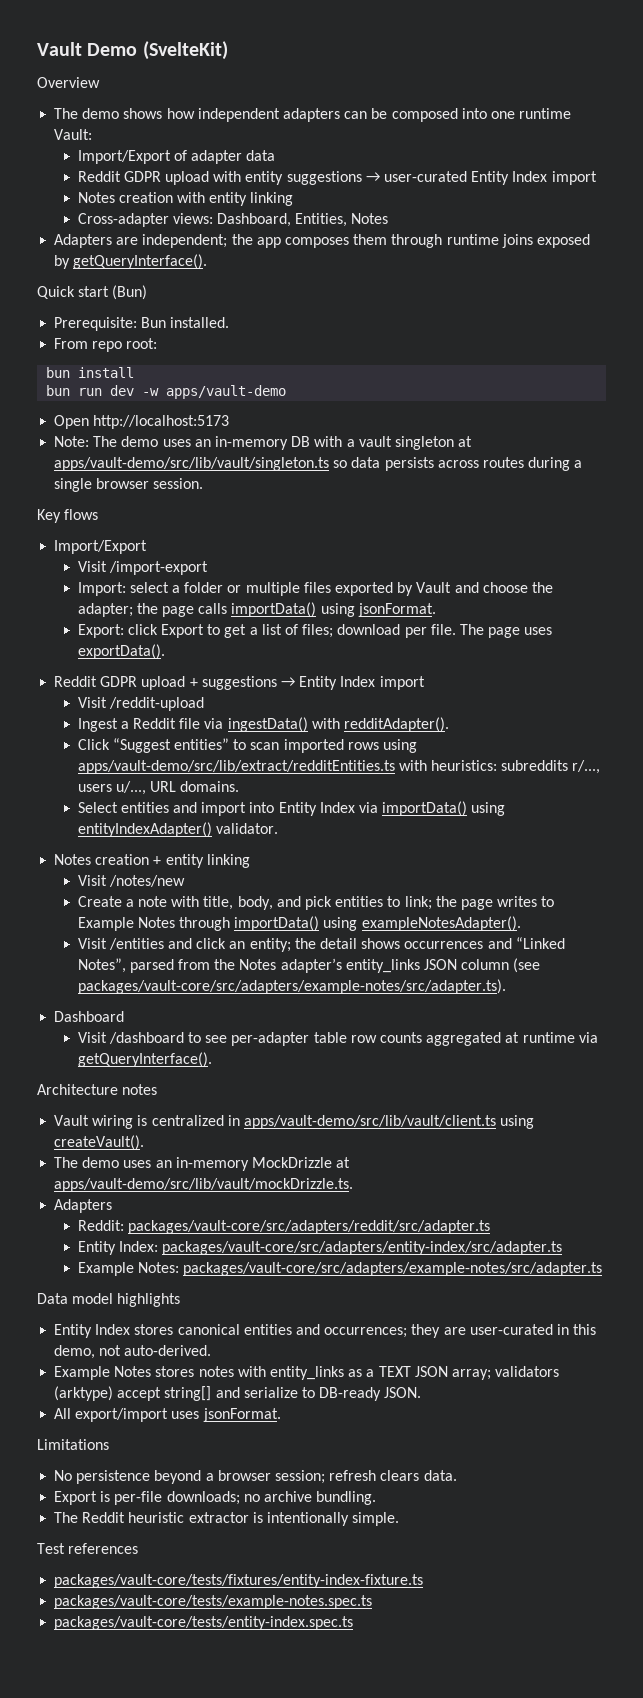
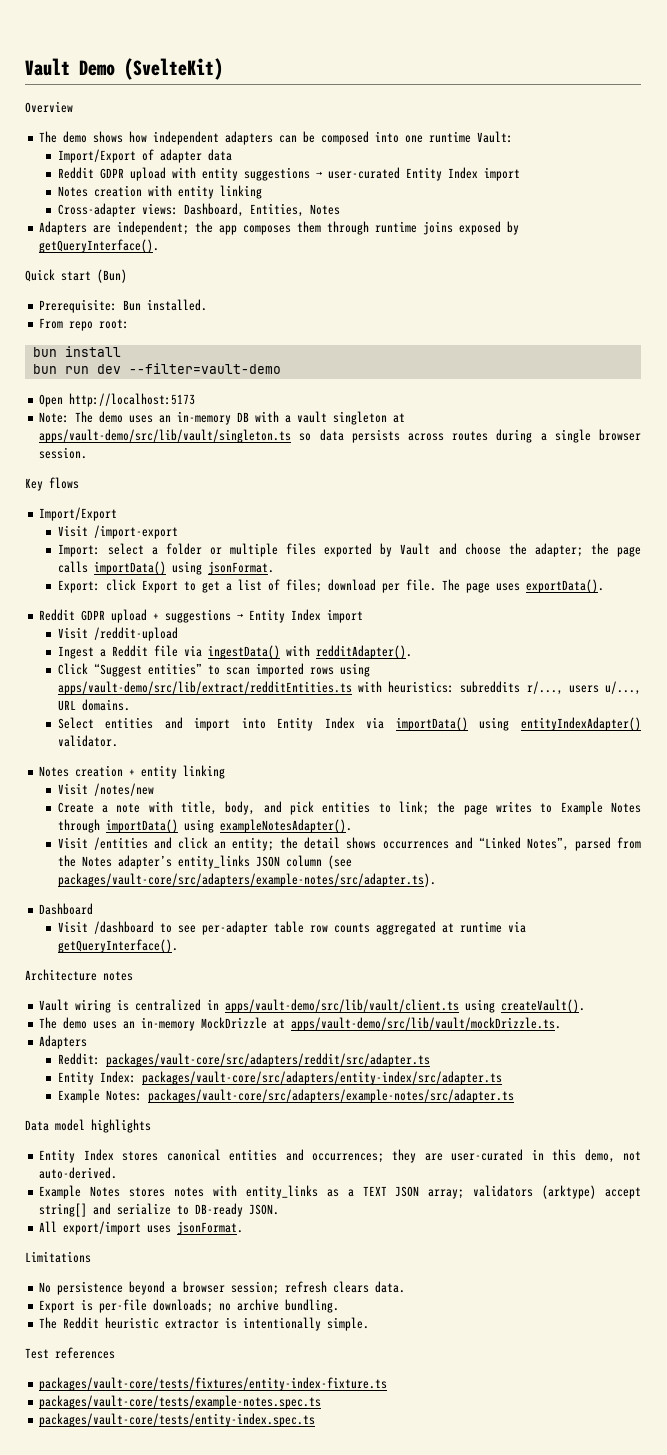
- bun run dev -w apps/vault-demo
+ bun run dev --filter=vault-demo

